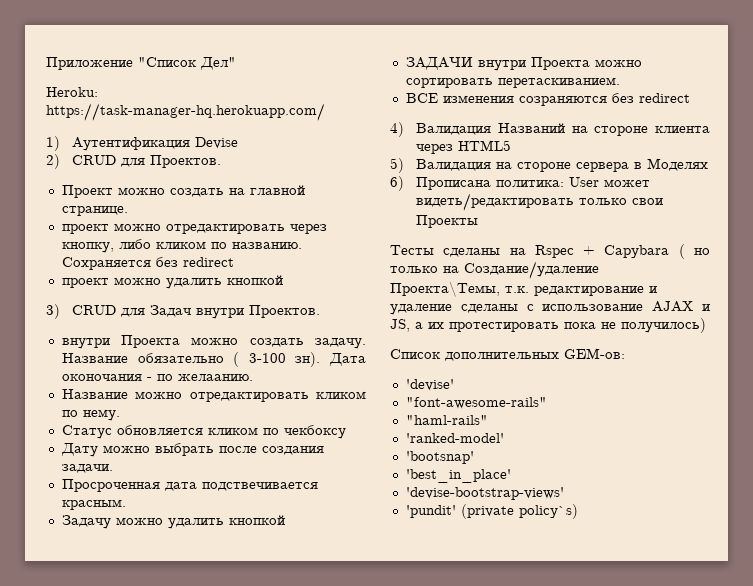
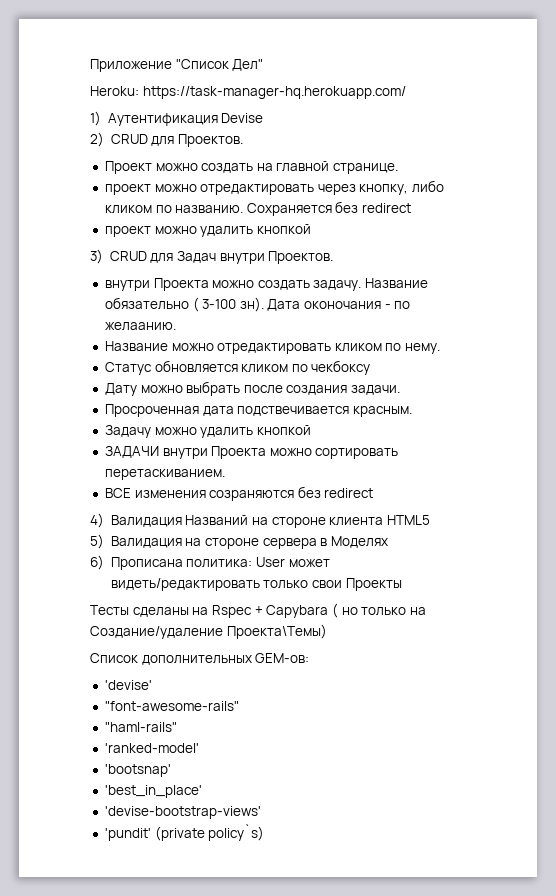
- 4) Валидация Названий на стороне клиента через HTML5
+ 4) Валидация Названий на стороне клиента HTML5
- Тесты сделаны на Rspec + Capybara ( но только на Cоздание/удаление Проекта\Темы, т.к. редактирование и удаление сделаны с использование AJAX и JS, а их протестировать пока не получилось)
+ Тесты сделаны на Rspec + Capybara ( но только на Cоздание/удаление Проекта\Темы)

